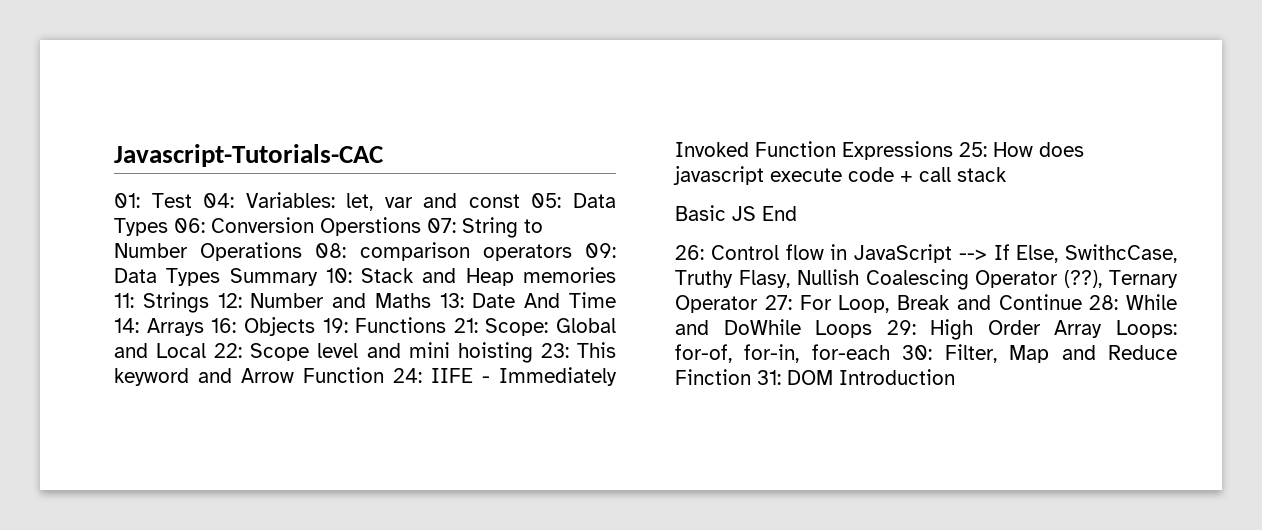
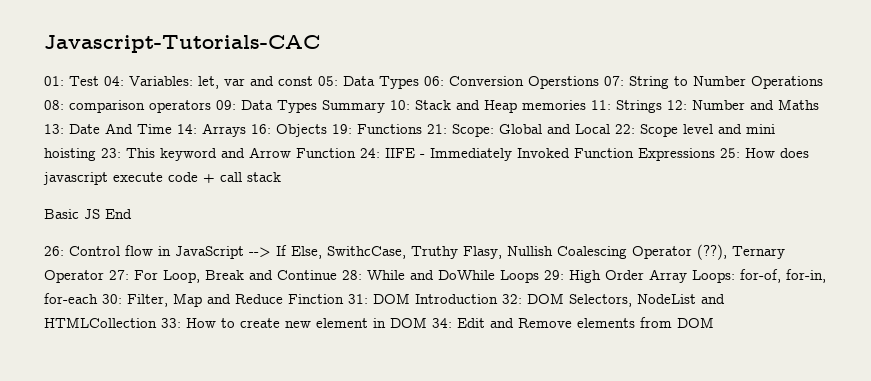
- 26: Control flow in JavaScript --> If Else, SwithcCase, Truthy Flasy, Nullish Coalescing Operator (??), Ternary Operator 27: For Loop, Break and Continue 28: While and DoWhile Loops 29: High Order Array Loops: for-of, for-in, for-each 30: Filter, Map and Reduce Finction 31: DOM Introduction
+ 26: Control flow in JavaScript --> If Else, SwithcCase, Truthy Flasy, Nullish Coalescing Operator (??), Ternary Operator 27: For Loop, Break and Continue 28: While and DoWhile Loops 29: High Order Array Loops: for-of, for-in, for-each 30: Filter, Map and Reduce Finction 31: DOM Introduction 32: DOM Selectors, NodeList and HTMLCollection 33: How to create new element in DOM 34: Edit and Remove elements from DOM

